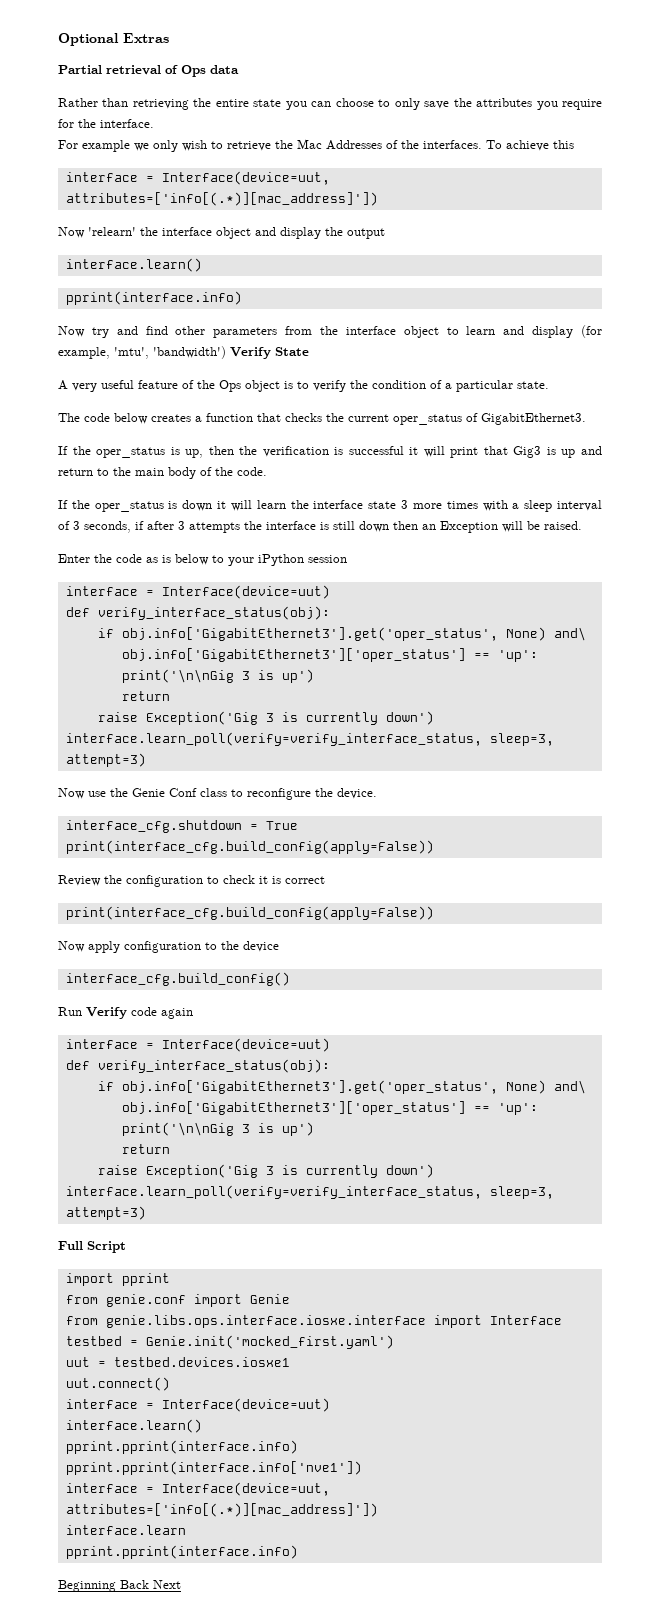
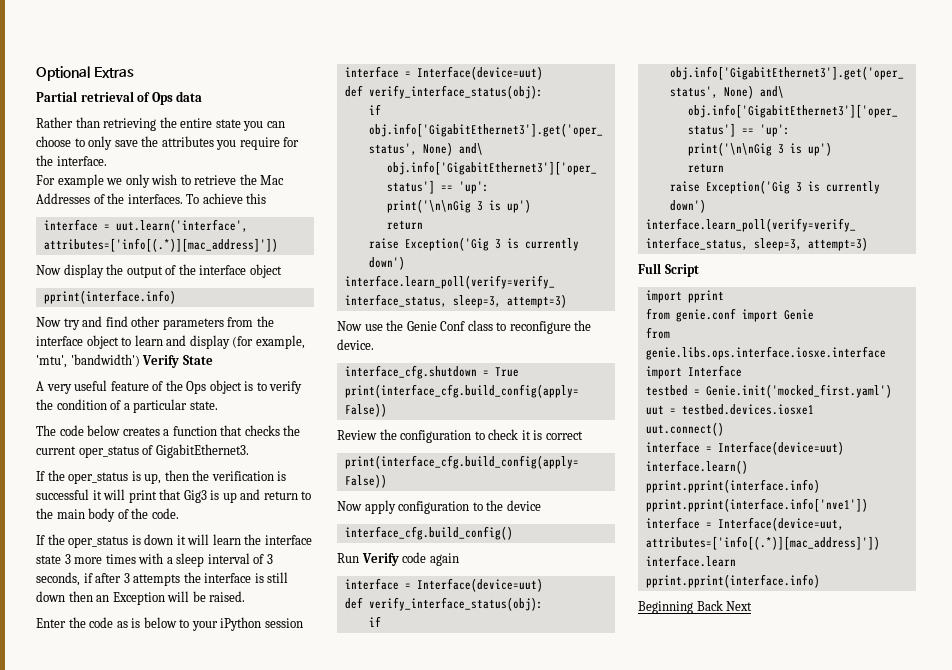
  To achieve this
- interface = Interface(device=uut, attributes=['info[(.*)][mac_address]'])
+ interface = uut.learn('interface', attributes=['info[(.*)][mac_address]'])
- Now 'relearn' the interface object and display the output
- interface.learn()
+ Now display the output of the interface object

